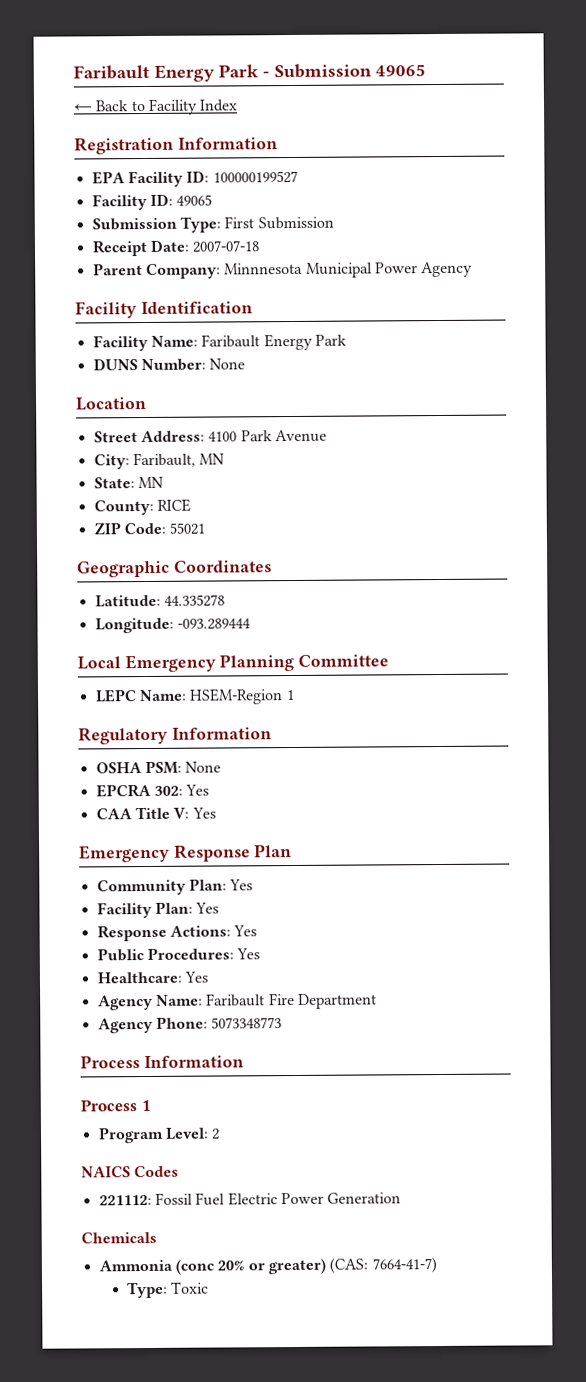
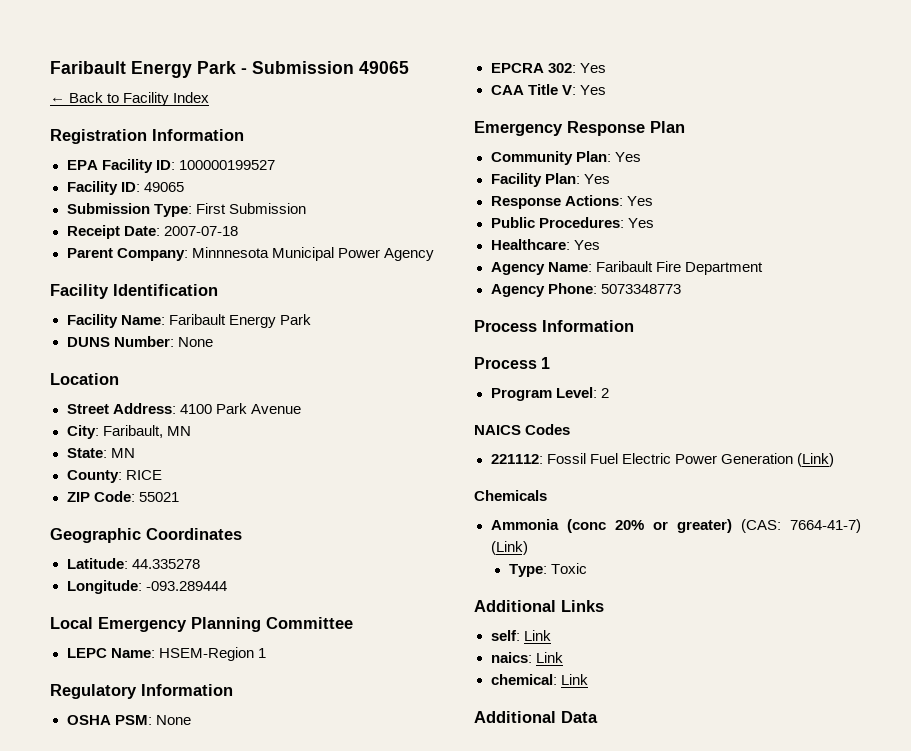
- 221112: Fossil Fuel Electric Power Generation
+ 221112: Fossil Fuel Electric Power Generation (Link)
- Ammonia (conc 20% or greater) (CAS: 7664-41-7)
+ Ammonia (conc 20% or greater) (CAS: 7664-41-7) (Link)
+ Additional Links
+ self: Link
+ naics: Link
+ chemical: Link
+ Additional Data

